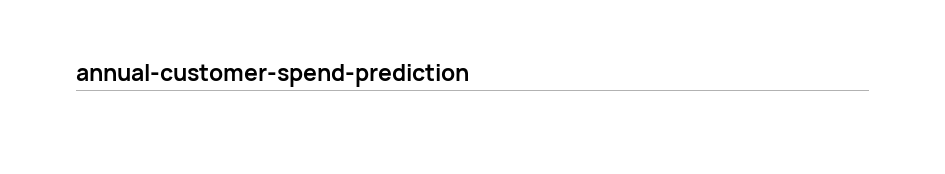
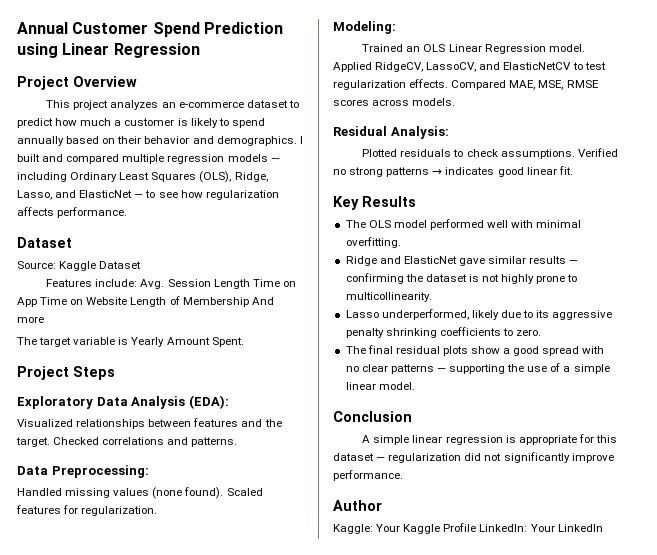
- annual-customer-spend-prediction
+ Annual Customer Spend Prediction using Linear Regression
+ Project Overview
+ This project analyzes an e-commerce dataset to predict how much a customer is likely to spend annually based on their behavior and demographics. I built and compared multiple regression models — including Ordinary Least Squares (OLS), Ridge, Lasso, and ElasticNet — to see how regularization affects performance.
+ Dataset
+ Source: Kaggle Dataset
+ Features include: Avg. Session Length Time on App Time on Website Length of Membership And more
+ The target variable is Yearly Amount Spent.
+ Project Steps
+ Exploratory Data Analysis (EDA):
+ Visualized relationships between features and the target. Checked correlations and patterns.
+ Data Preprocessing:
+ Handled missing values (none found). Scaled features for regularization.
+ Modeling:
+ Trained an OLS Linear Regression model. Applied RidgeCV, LassoCV, and ElasticNetCV to test regularization effects. Compared MAE, MSE, RMSE scores across models.
+ Residual Analysis:
+ Plotted residuals to check assumptions. Verified no strong patterns → indicates good linear fit.
+ Key Results
+ The OLS model performed well with minimal overfitting.
+ Ridge and ElasticNet gave similar results — confirming the dataset is not highly prone to multicollinearity.
+ Lasso underperformed, likely due to its aggressive penalty shrinking coefficients to zero.
+ The final residual plots show a good spread with no clear patterns — supporting the use of a simple linear model.
+ Conclusion
+ A simple linear regression is appropriate for this dataset — regularization did not significantly improve performance.
+ Author
+ Kaggle: Your Kaggle Profile LinkedIn: Your LinkedIn

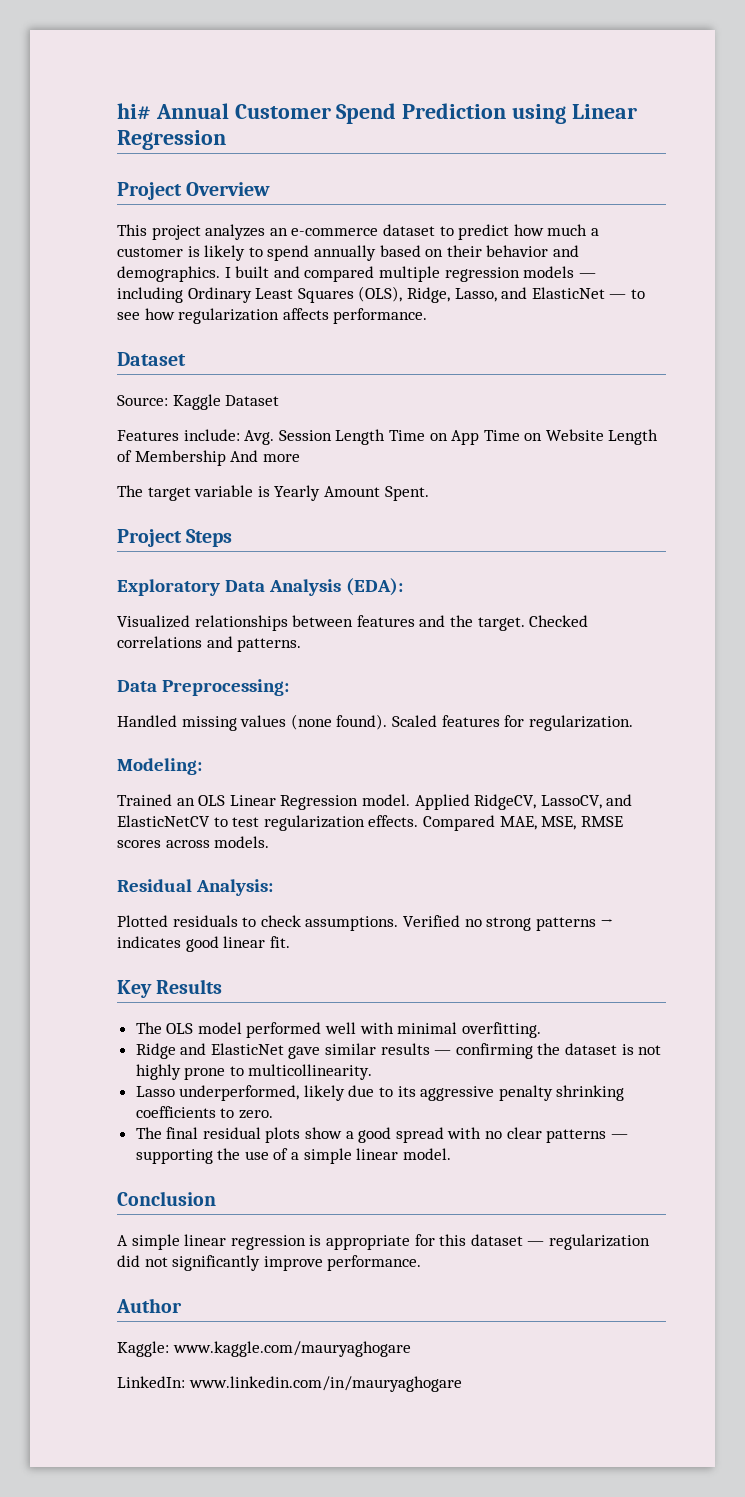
- Annual Customer Spend Prediction using Linear Regression
+ hi# Annual Customer Spend Prediction using Linear Regression
- Kaggle: Your Kaggle Profile LinkedIn: Your LinkedIn
+ Kaggle: www.kaggle.com/mauryaghogare
+ LinkedIn: www.linkedin.com/in/mauryaghogare

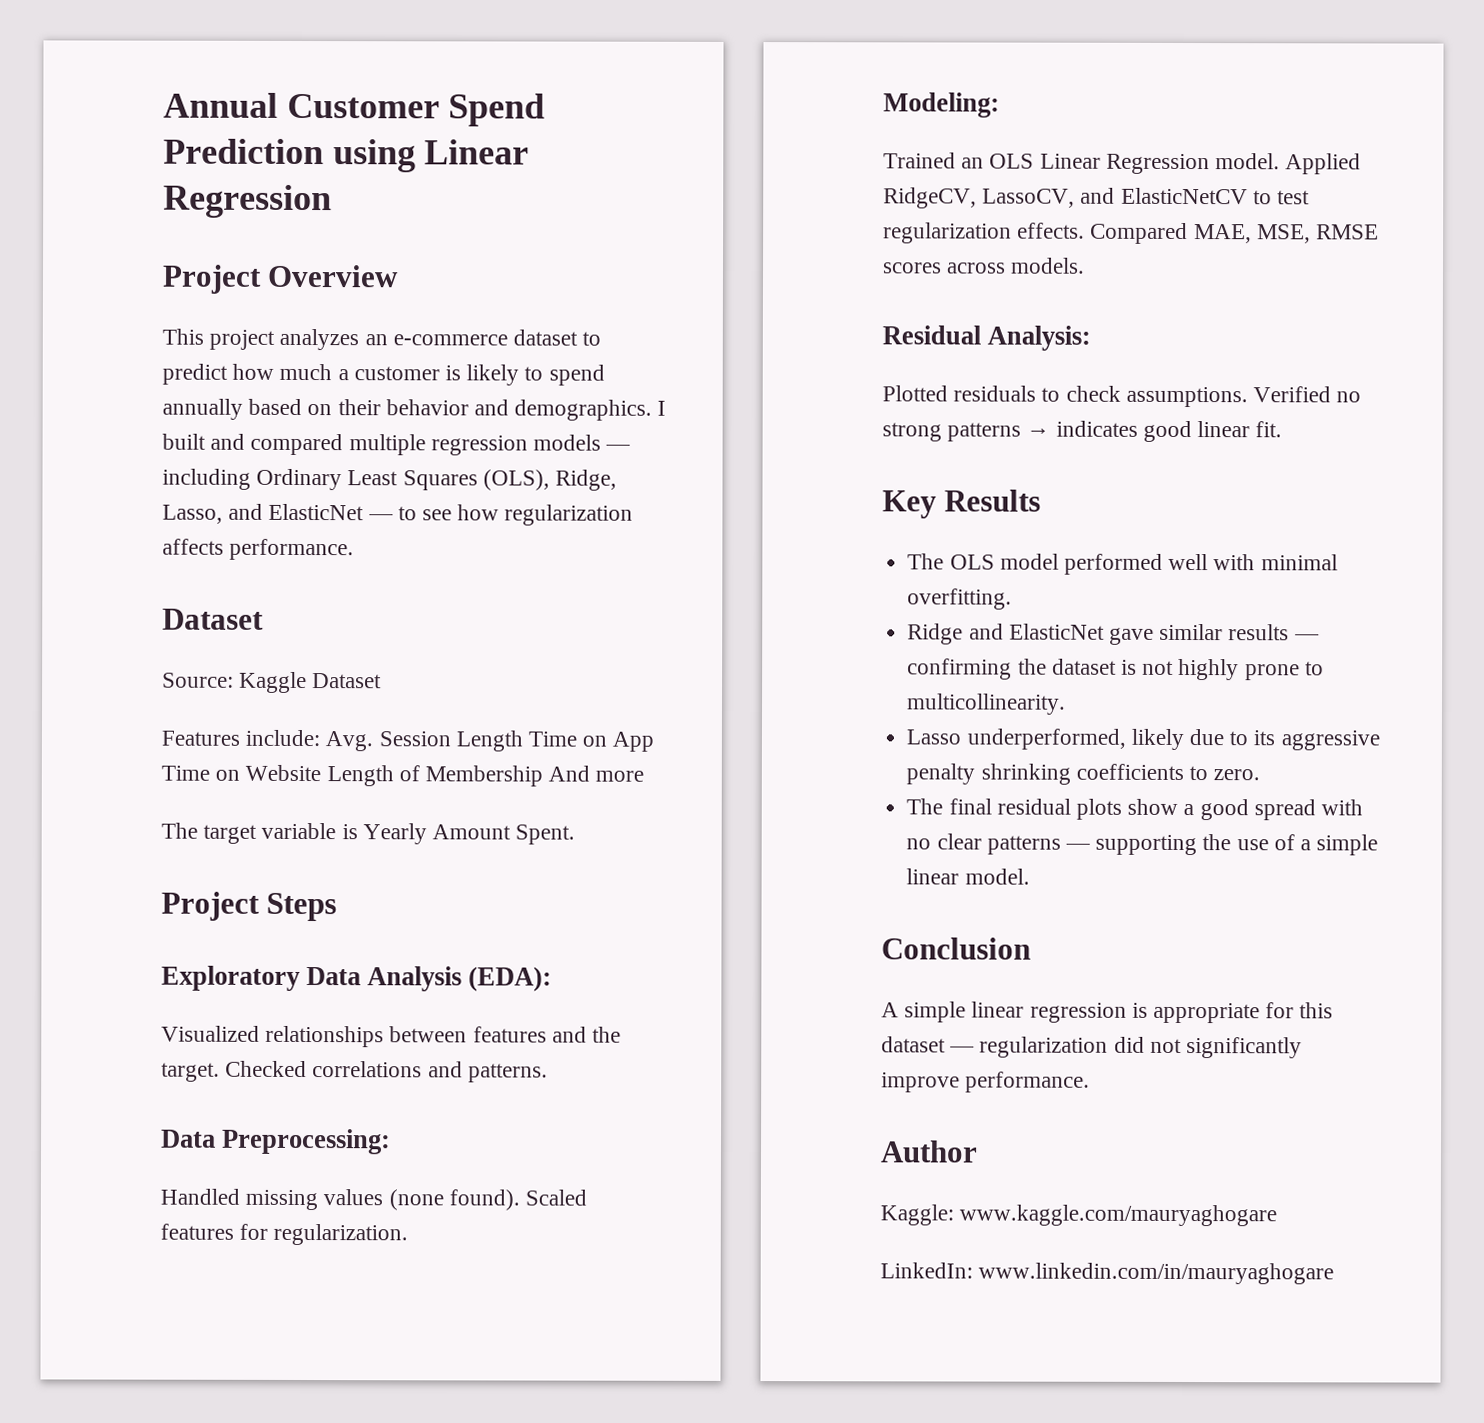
- hi# Annual Customer Spend Prediction using Linear Regression
+ Annual Customer Spend Prediction using Linear Regression

